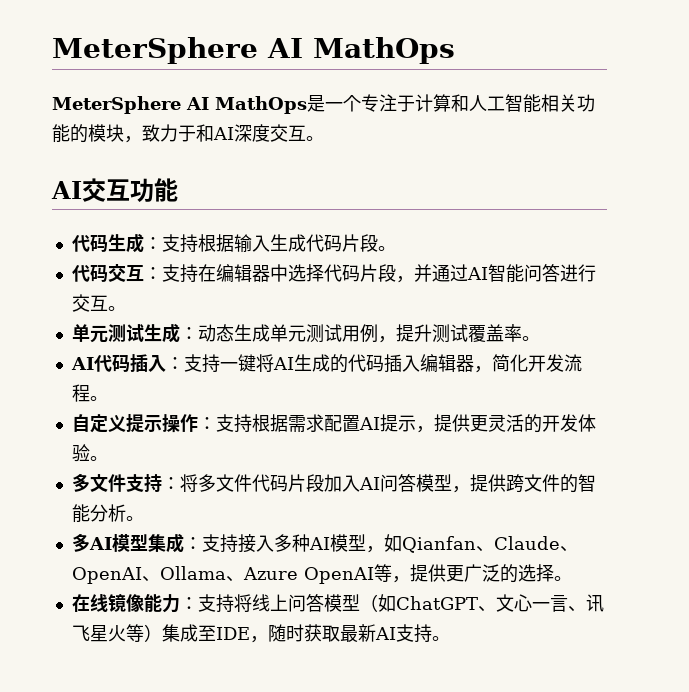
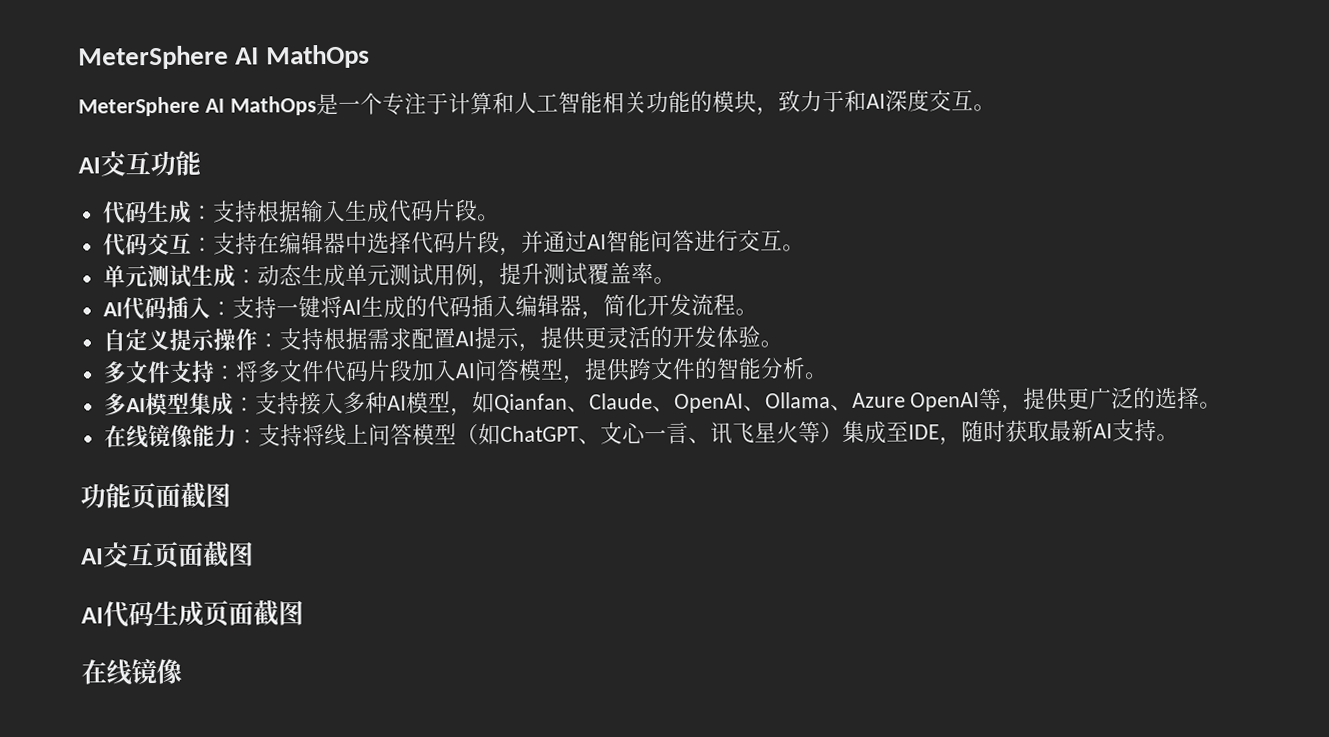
+ 功能页面截图
+ AI交互页面截图
+ AI代码生成页面截图
+ 在线镜像

